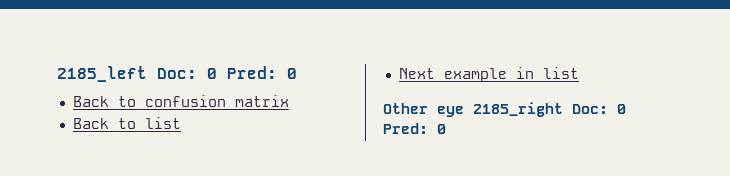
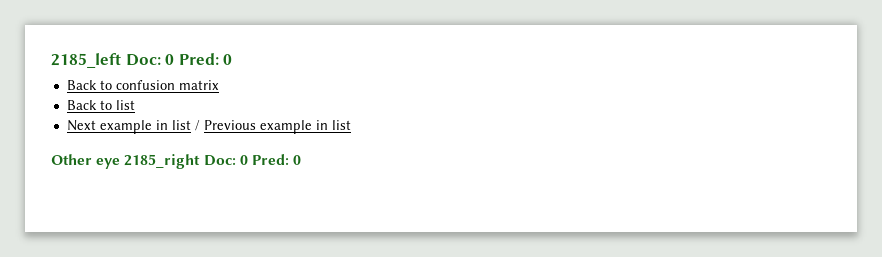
- Next example in list
+ Next example in list / Previous example in list

